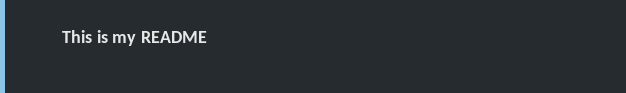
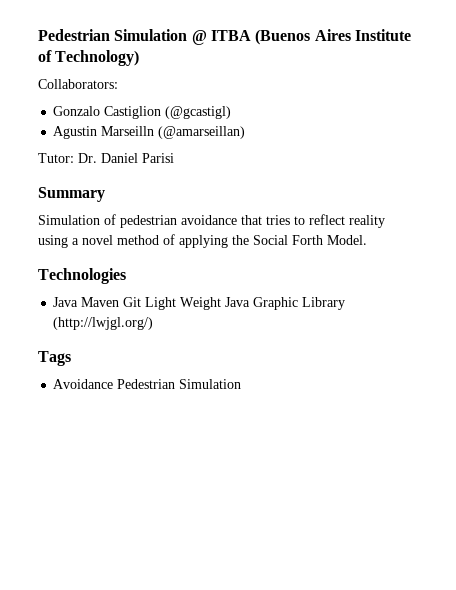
- This is my README
+ Pedestrian Simulation @ ITBA (Buenos Aires Institute of Technology)
+ Collaborators:
+ Gonzalo Castiglion (@gcastigl)
+ Agustin Marseilln (@amarseillan)
+ Tutor: Dr. Daniel Parisi
+ Summary
+ Simulation of pedestrian avoidance that tries to reflect reality using a novel method of applying the Social Forth Model.
+ Technologies
+ Java Maven Git Light Weight Java Graphic Library (http://lwjgl.org/)
+ Tags
+ Avoidance Pedestrian Simulation

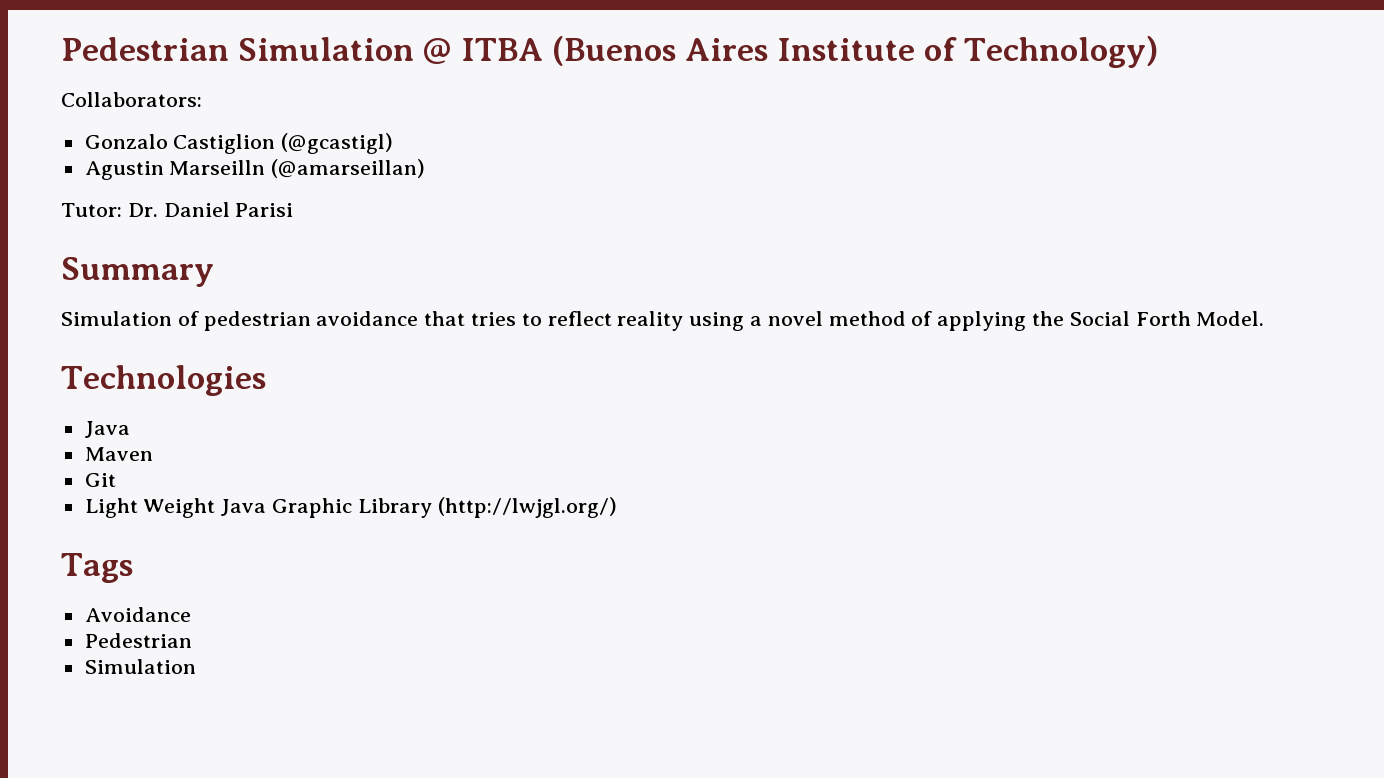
  Technologies
- Java Maven Git Light Weight Java Graphic Library (http://lwjgl.org/)
+ Java
+ Maven
+ Git
+ Light Weight Java Graphic Library (http://lwjgl.org/)
- Avoidance Pedestrian Simulation
+ Avoidance
+ Pedestrian
+ Simulation

